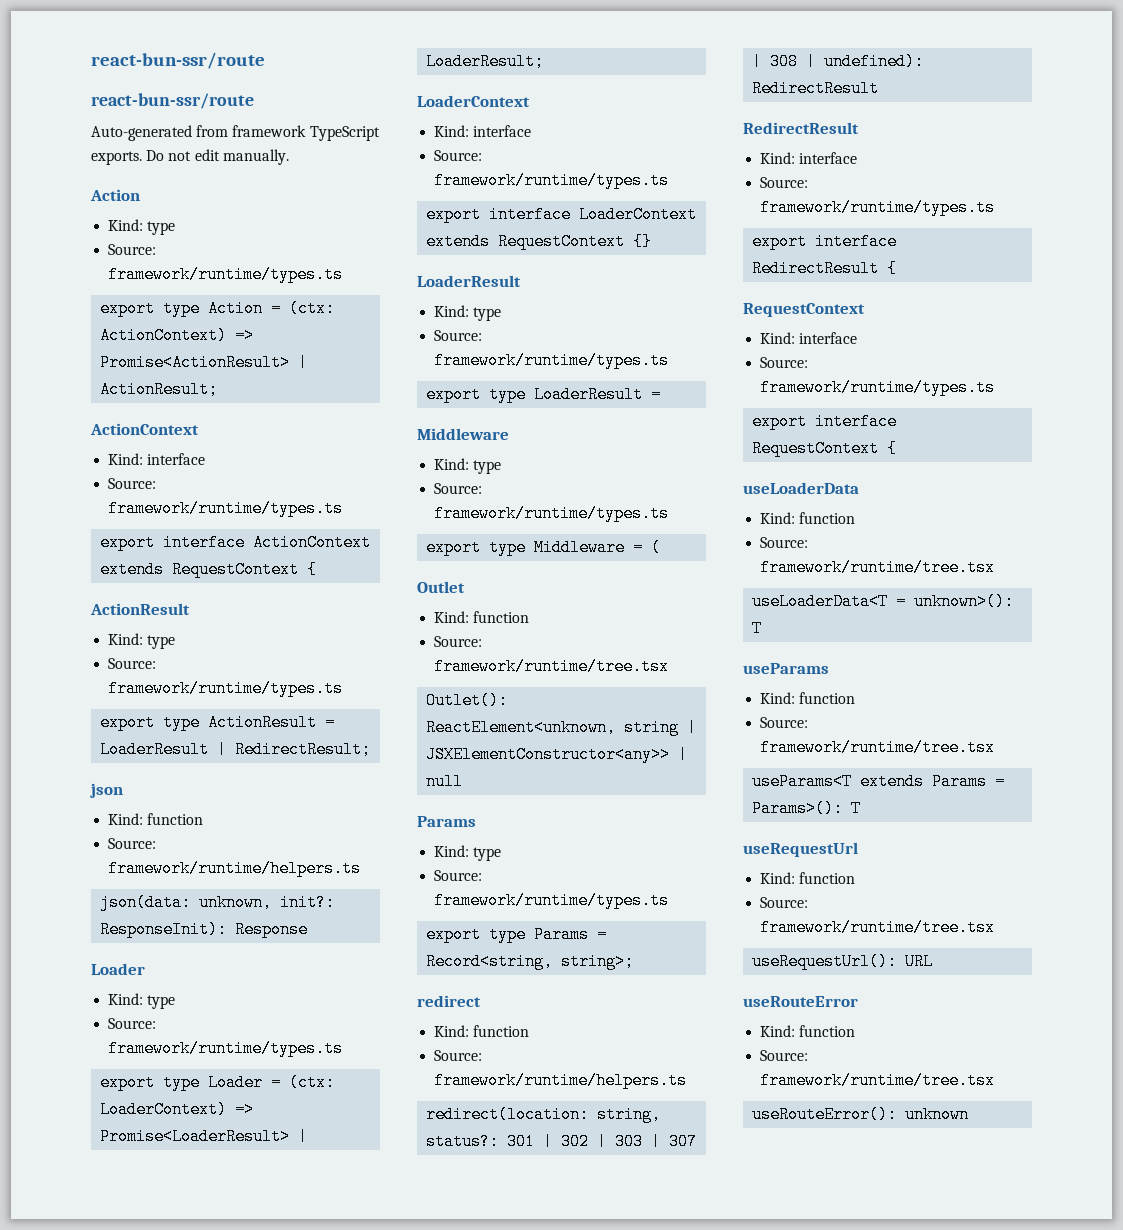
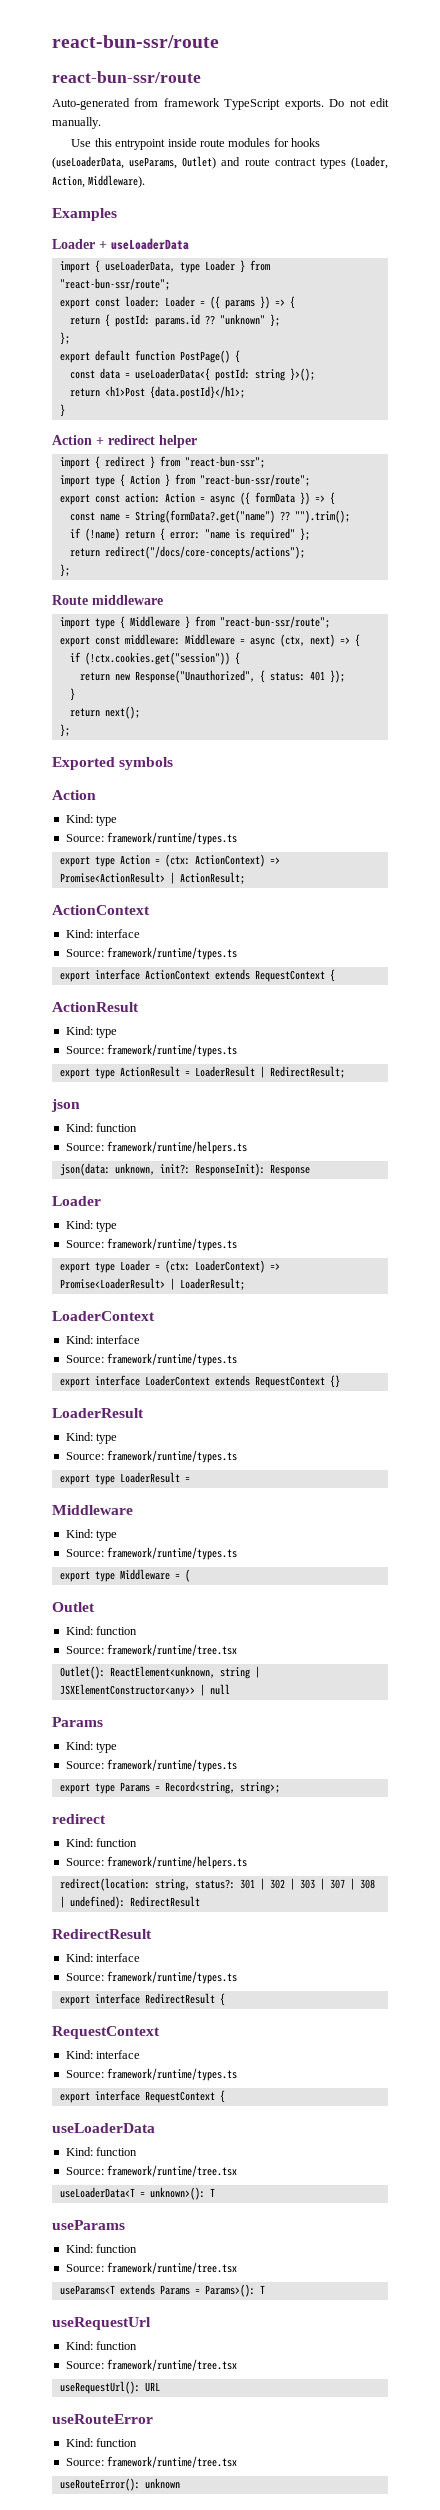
+ Use this entrypoint inside route modules for hooks (useLoaderData, useParams, Outlet) and route contract types (Loader, Action, Middleware).
+ Examples
+ Loader + useLoaderData
+ import { useLoaderData, type Loader } from "react-bun-ssr/route";
+ export const loader: Loader = ({ params }) => {
+ return { postId: params.id ?? "unknown" };
+ };
+ export default function PostPage() {
+ const data = useLoaderData<{ postId: string }>();
+ return <h1>Post {data.postId}</h1>;
+ }
+ Action + redirect helper
+ import { redirect } from "react-bun-ssr";
+ import type { Action } from "react-bun-ssr/route";
+ export const action: Action = async ({ formData }) => {
+ const name = String(formData?.get("name") ?? "").trim();
+ if (!name) return { error: "name is required" };
+ return redirect("/docs/core-concepts/actions");
+ };
+ Route middleware
+ import type { Middleware } from "react-bun-ssr/route";
+ export const middleware: Middleware = async (ctx, next) => {
+ if (!ctx.cookies.get("session")) {
+ return new Response("Unauthorized", { status: 401 });
+ }
+ return next();
+ };
+ Exported symbols

